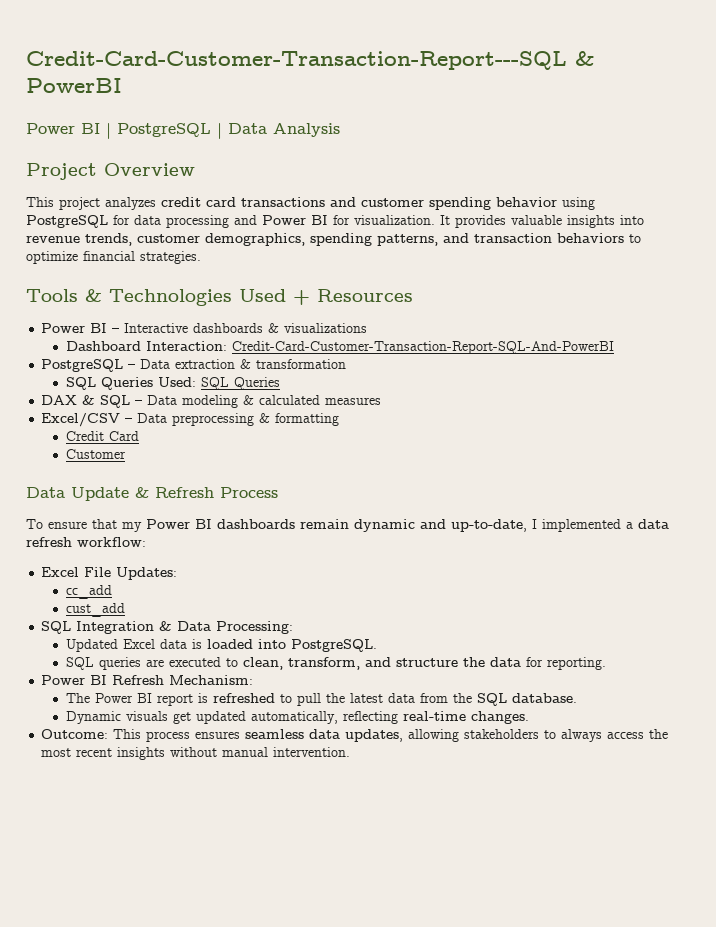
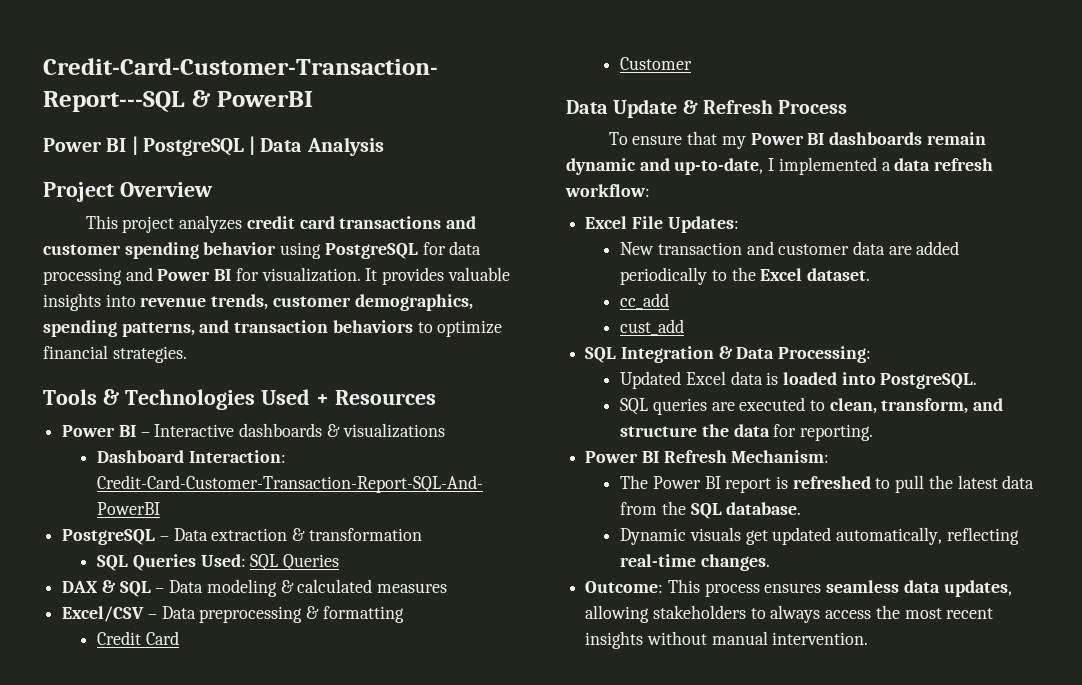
+ New transaction and customer data are added periodically to the Excel dataset.

